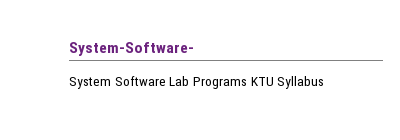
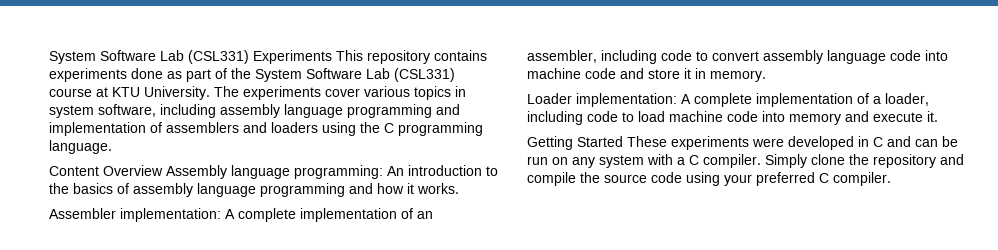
- System-Software-
- System Software Lab Programs KTU Syllabus
+ System Software Lab (CSL331) Experiments This repository contains experiments done as part of the System Software Lab (CSL331) course at KTU University. The experiments cover various topics in system software, including assembly language programming and implementation of assemblers and loaders using the C programming language.
+ Content Overview Assembly language programming: An introduction to the basics of assembly language programming and how it works.
+ Assembler implementation: A complete implementation of an assembler, including code to convert assembly language code into machine code and store it in memory.
+ Loader implementation: A complete implementation of a loader, including code to load machine code into memory and execute it.
+ Getting Started These experiments were developed in C and can be run on any system with a C compiler. Simply clone the repository and compile the source code using your preferred C compiler.

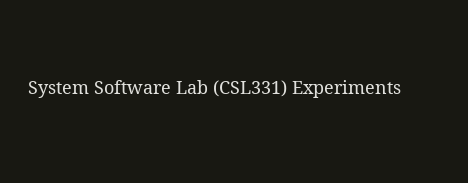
- System Software Lab (CSL331) Experiments This repository contains experiments done as part of the System Software Lab (CSL331) course at KTU University. The experiments cover various topics in system software, including assembly language programming and implementation of assemblers and loaders using the C programming language.
- Content Overview Assembly language programming: An introduction to the basics of assembly language programming and how it works.
- Assembler implementation: A complete implementation of an assembler, including code to convert assembly language code into machine code and store it in memory.
- Loader implementation: A complete implementation of a loader, including code to load machine code into memory and execute it.
- Getting Started These experiments were developed in C and can be run on any system with a C compiler. Simply clone the repository and compile the source code using your preferred C compiler.
+ System Software Lab (CSL331) Experiments

